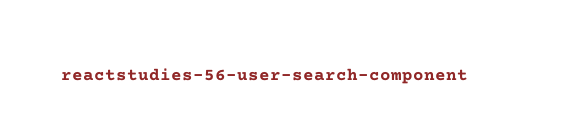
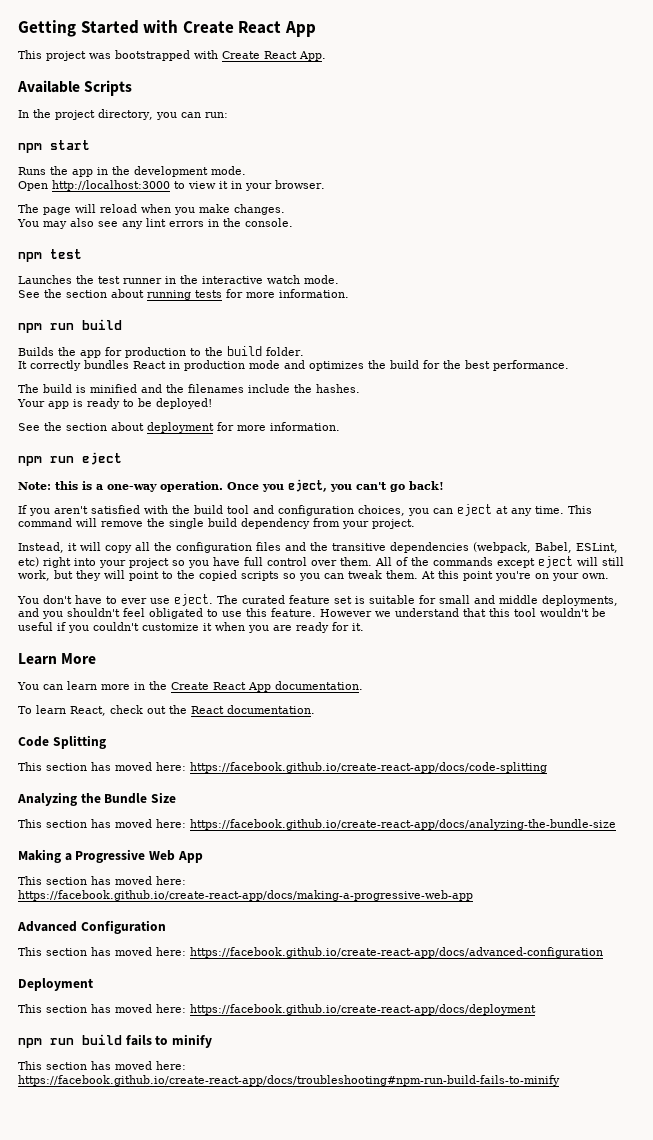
- reactstudies-56-user-search-component
+ Getting Started with Create React App
+ This project was bootstrapped with Create React App.
+ Available Scripts
+ In the project directory, you can run:
+ npm start
+ Runs the app in the development mode.
+ Open http://localhost:3000 to view it in your browser.
+ The page will reload when you make changes.
+ You may also see any lint errors in the console.
+ npm test
+ Launches the test runner in the interactive watch mode.
+ See the section about running tests for more information.
+ npm run build
+ Builds the app for production to the build folder.
+ It correctly bundles React in production mode and optimizes the build for the best performance.
+ The build is minified and the filenames include the hashes.
+ Your app is ready to be deployed!
+ See the section about deployment for more information.
+ npm run eject
+ Note: this is a one-way operation. Once you eject, you can't go back!
+ If you aren't satisfied with the build tool and configuration choices, you can eject at any time. This command will remove the single build dependency from your project.
+ Instead, it will copy all the configuration files and the transitive dependencies (webpack, Babel, ESLint, etc) right into your project so you have full control over them. All of the commands except eject will still work, but they will point to the copied scripts so you can tweak them. At this point you're on your own.
+ You don't have to ever use eject. The curated feature set is suitable for small and middle deployments, and you shouldn't feel obligated to use this feature. However we understand that this tool wouldn't be useful if you couldn't customize it when you are ready for it.
+ Learn More
+ You can learn more in the Create React App documentation.
+ To learn React, check out the React documentation.
+ Code Splitting
+ This section has moved here: https://facebook.github.io/create-react-app/docs/code-splitting
+ Analyzing the Bundle Size
+ This section has moved here: https://facebook.github.io/create-react-app/docs/analyzing-the-bundle-size
+ Making a Progressive Web App
+ This section has moved here: https://facebook.github.io/create-react-app/docs/making-a-progressive-web-app
+ Advanced Configuration
+ This section has moved here: https://facebook.github.io/create-react-app/docs/advanced-configuration
+ Deployment
+ This section has moved here: https://facebook.github.io/create-react-app/docs/deployment
+ npm run build fails to minify
+ This section has moved here: https://facebook.github.io/create-react-app/docs/troubleshooting#npm-run-build-fails-to-minify

